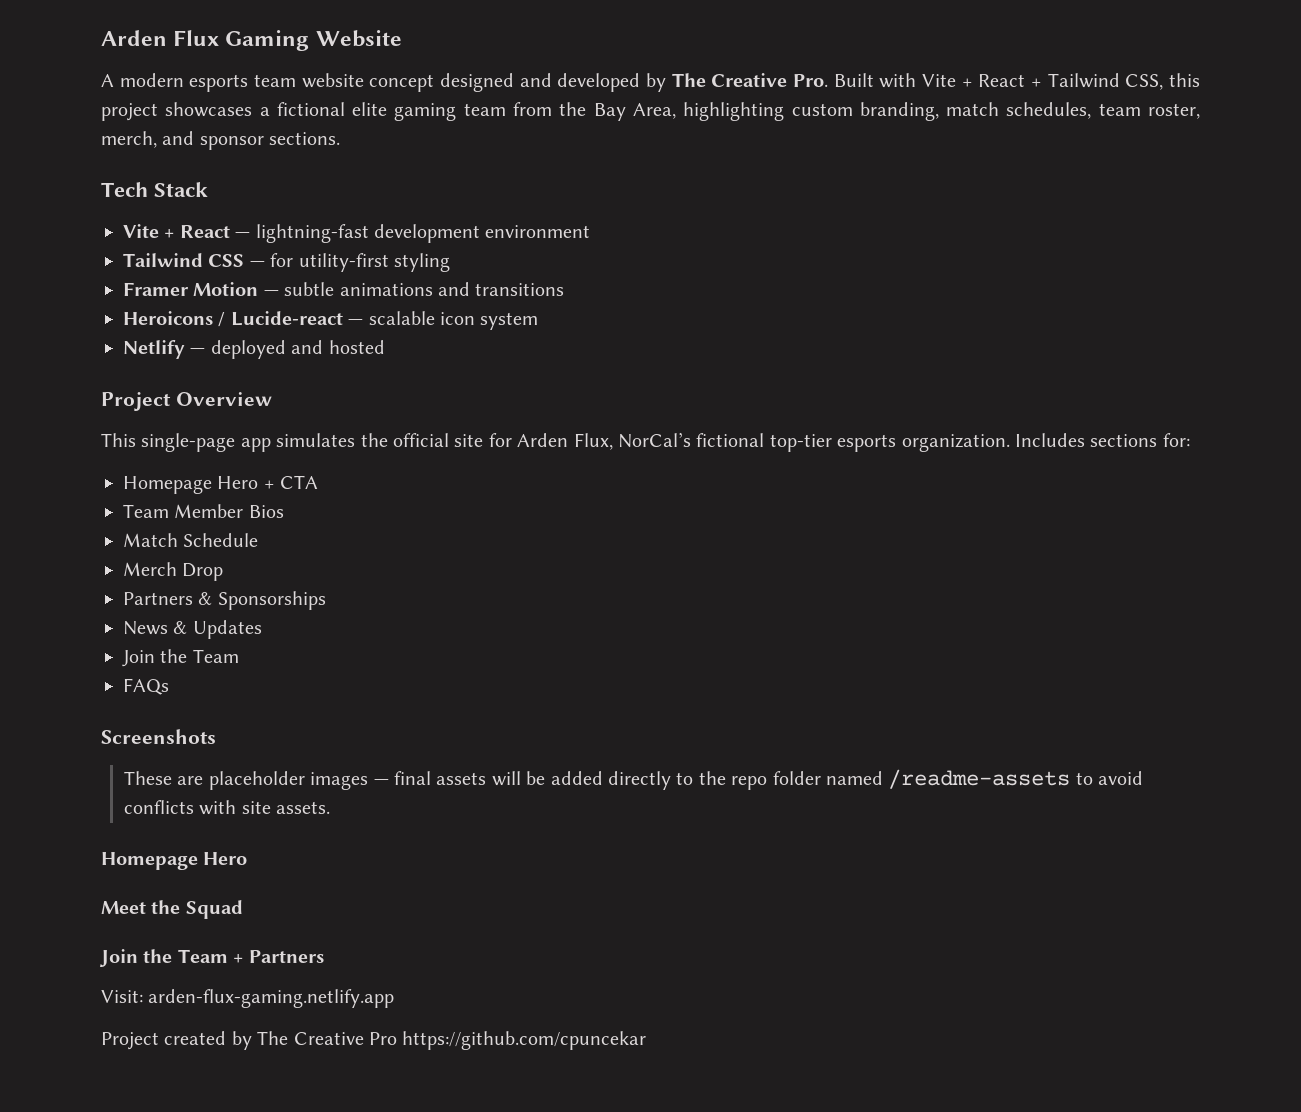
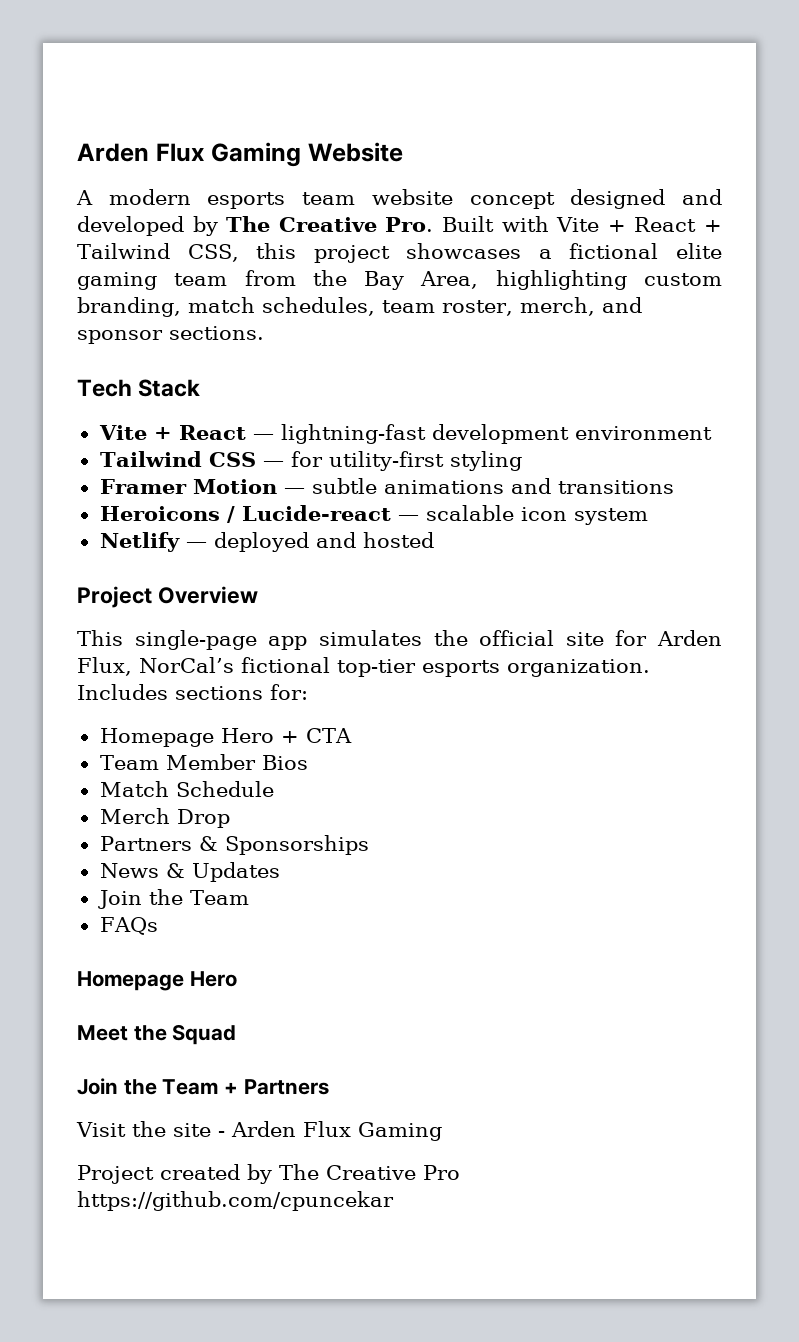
- Screenshots
- These are placeholder images — final assets will be added directly to the repo folder named /readme-assets to avoid conflicts with site assets.
- Visit: arden-flux-gaming.netlify.app
+ Visit the site - Arden Flux Gaming

